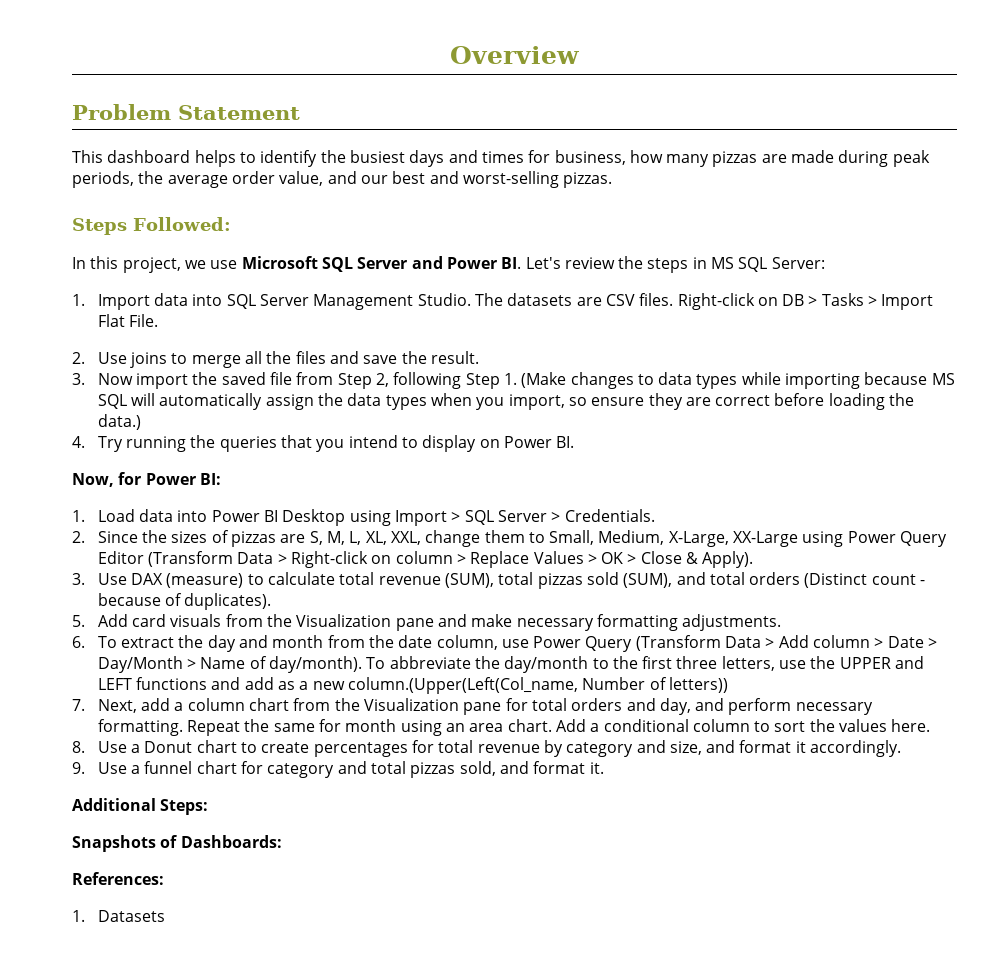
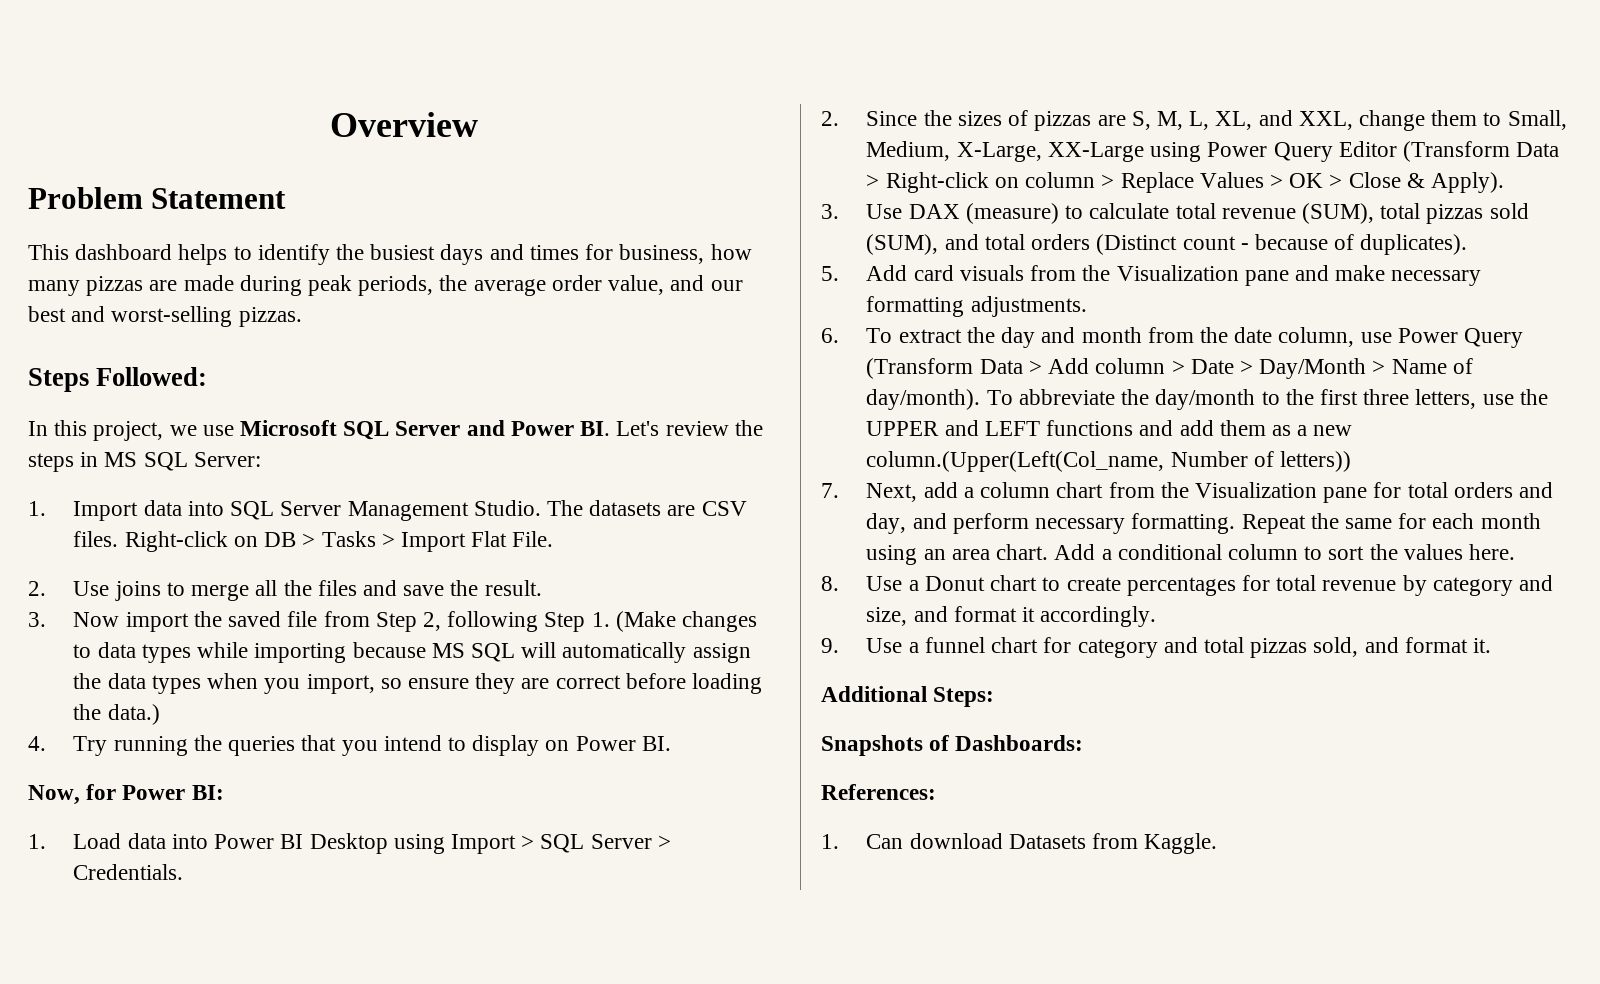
- 2. Since the sizes of pizzas are S, M, L, XL, XXL, change them to Small, Medium, X-Large, XX-Large using Power Query Editor (Transform Data > Right-click on column > Replace Values > OK > Close & Apply).
+ 2. Since the sizes of pizzas are S, M, L, XL, and XXL, change them to Small, Medium, X-Large, XX-Large using Power Query Editor (Transform Data > Right-click on column > Replace Values > OK > Close & Apply).
- To abbreviate the day/month to the first three letters, use the UPPER and LEFT functions and add as a new column.(Upper(Left(Col_name, Number of letters))
+ To abbreviate the day/month to the first three letters, use the UPPER and LEFT functions and add them as a new column.(Upper(Left(Col_name, Number of letters))
- Repeat the same for month using an area chart.
+ Repeat the same for each month using an area chart.
- 1. Datasets
+ 1. Can download Datasets from Kaggle.

